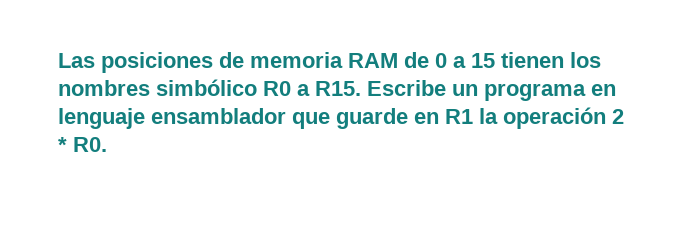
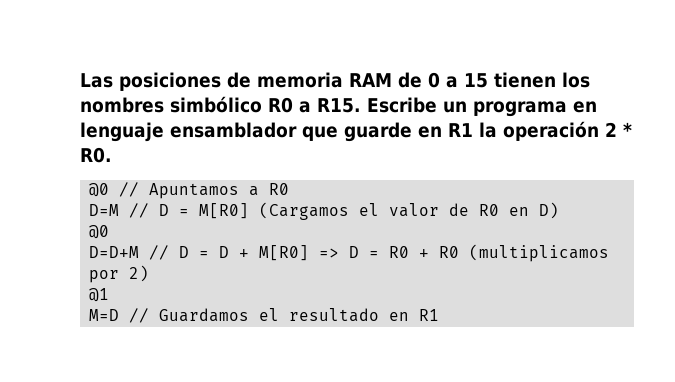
+ @0 // Apuntamos a R0
+ D=M // D = M[R0] (Cargamos el valor de R0 en D)
+ @0
+ D=D+M // D = D + M[R0] => D = R0 + R0 (multiplicamos por 2)
+ @1
+ M=D // Guardamos el resultado en R1

